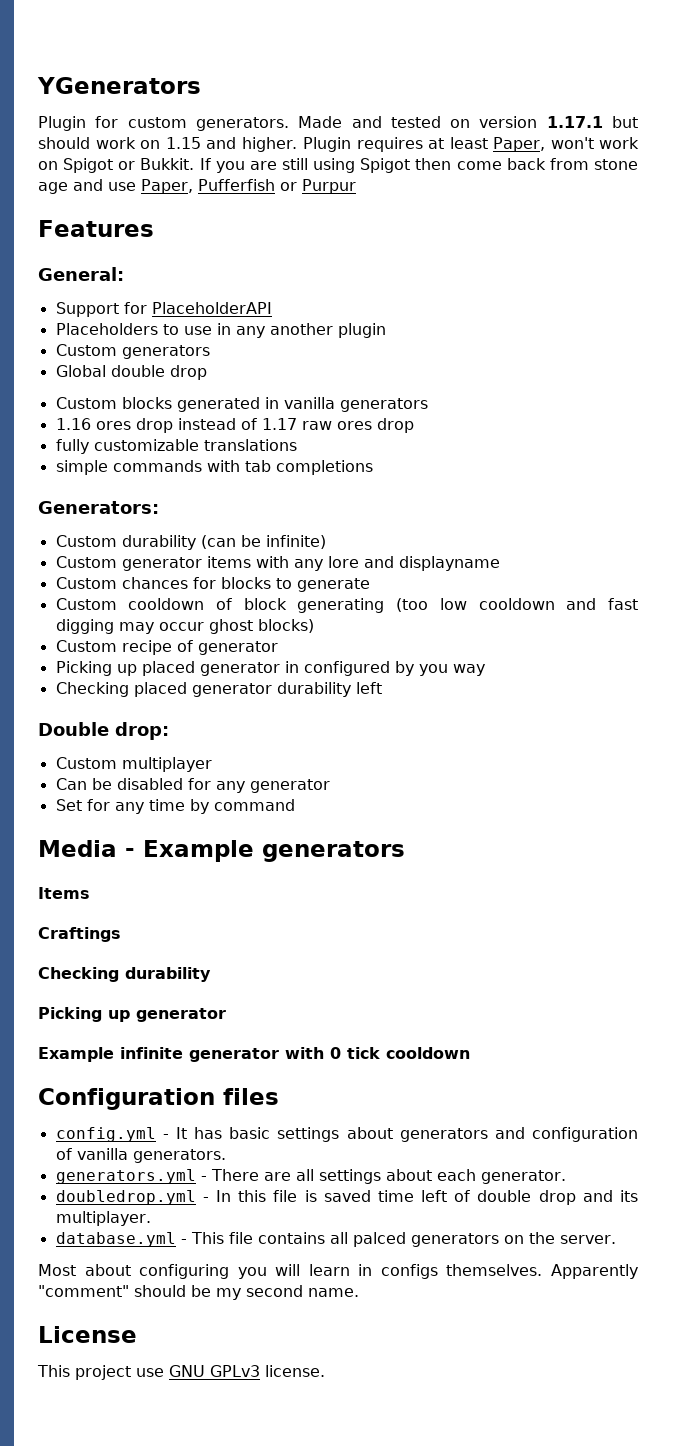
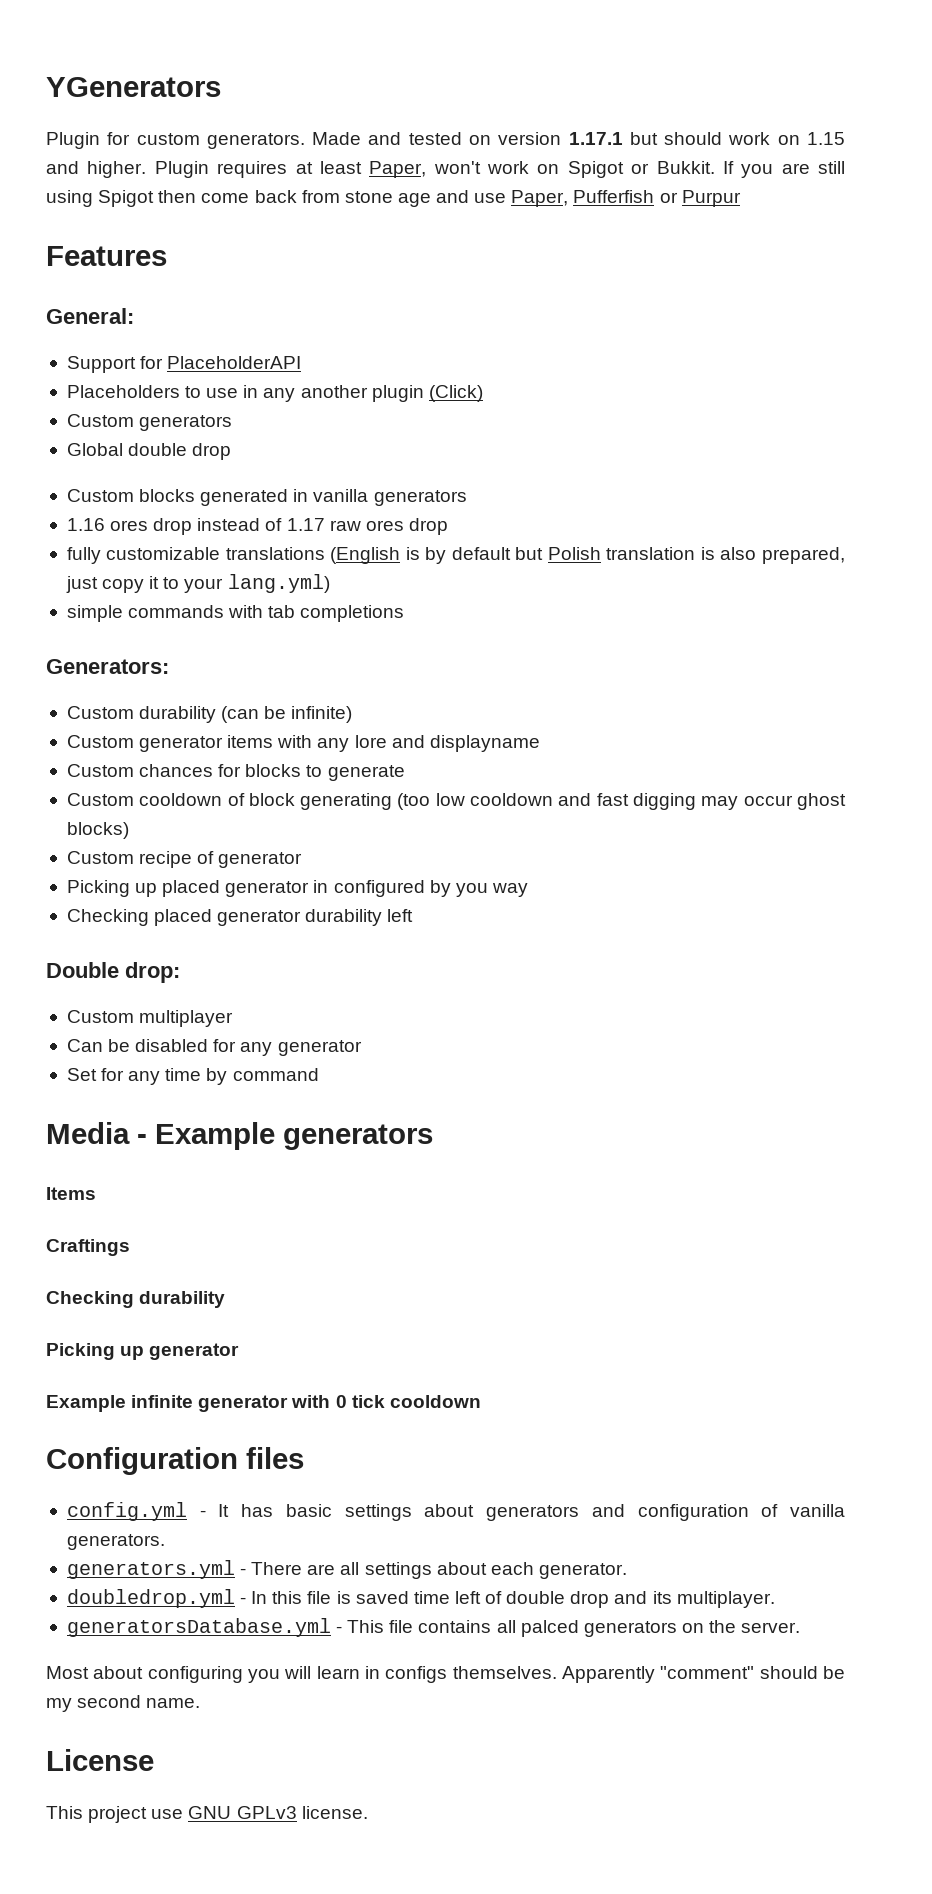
- Placeholders to use in any another plugin
+ Placeholders to use in any another plugin (Click)
- fully customizable translations
+ fully customizable translations (English is by default but Polish translation is also prepared, just copy it to your lang.yml)
- database.yml - This file contains all palced generators on the server.
+ generatorsDatabase.yml - This file contains all palced generators on the server.

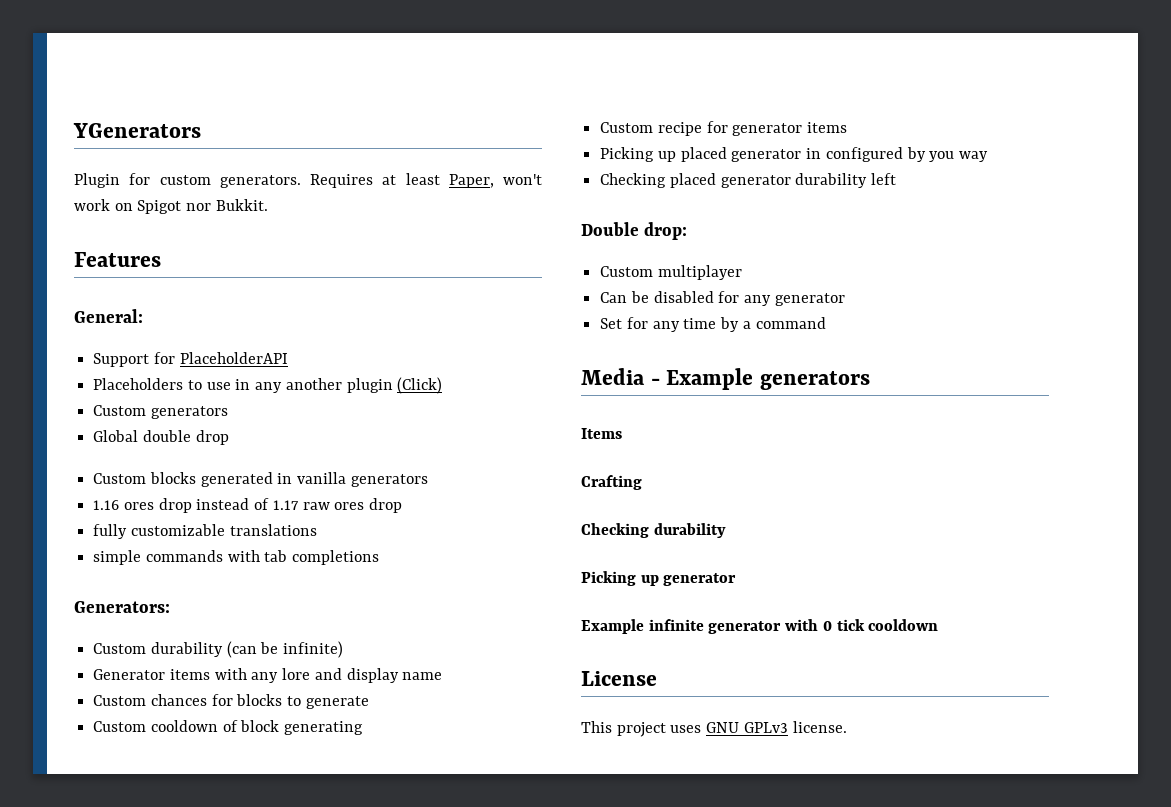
- Made and tested on version 1.17.1 but should work on 1.15 and higher. Plugin requires at least Paper, won't work on Spigot or Bukkit. If you are still using Spigot then come back from stone age and use Paper, Pufferfish or Purpur
+ Requires at least Paper, won't work on Spigot nor Bukkit.
- fully customizable translations (English is by default but Polish translation is also prepared, just copy it to your lang.yml)
+ fully customizable translations
- Custom generator items with any lore and displayname
+ Generator items with any lore and display name
- Custom cooldown of block generating (too low cooldown and fast digging may occur ghost blocks)
+ Custom cooldown of block generating
- Custom recipe of generator
+ Custom recipe for generator items
- Set for any time by command
+ Set for any time by a command
- Craftings
+ Crafting
- Configuration files
- config.yml - It has basic settings about generators and configuration of vanilla generators.
- generators.yml - There are all settings about each generator.
- doubledrop.yml - In this file is saved time left of double drop and its multiplayer.
- generatorsDatabase.yml - This file contains all palced generators on the server.
- Most about configuring you will learn in configs themselves. Apparently "comment" should be my second name.
- This project use GNU GPLv3 license.
+ This project uses GNU GPLv3 license.

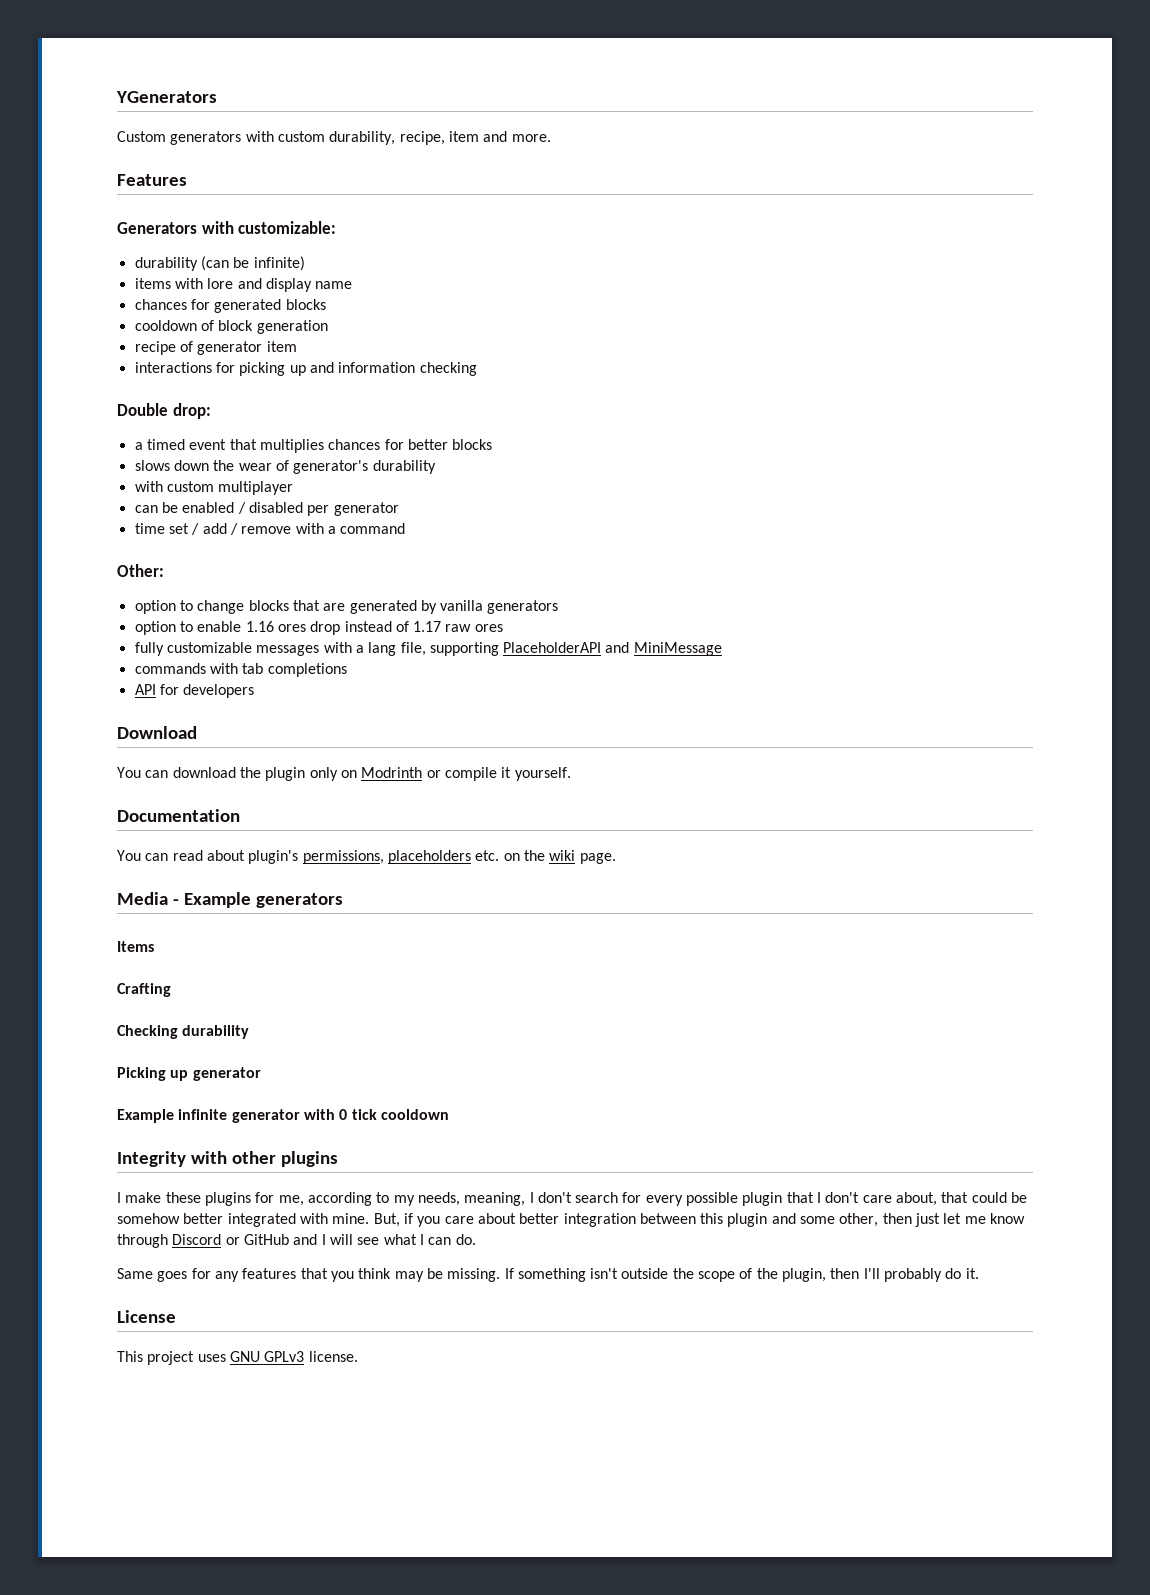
- Plugin for custom generators. Requires at least Paper, won't work on Spigot nor Bukkit.
+ Custom generators with custom durability, recipe, item and more.
  Features
- General:
- Support for PlaceholderAPI
- Placeholders to use in any another plugin (Click)
- Custom generators
- Global double drop
- Custom blocks generated in vanilla generators
+ Generators with customizable:
+ durability (can be infinite)
+ items with lore and display name
+ chances for generated blocks
+ cooldown of block generation
+ recipe of generator item
+ interactions for picking up and information checking
+ Double drop:
+ a timed event that multiplies chances for better blocks
+ slows down the wear of generator's durability
+ with custom multiplayer
+ can be enabled / disabled per generator
+ time set / add / remove with a command
+ Other:
+ option to change blocks that are generated by vanilla generators
- 1.16 ores drop instead of 1.17 raw ores drop
+ option to enable 1.16 ores drop instead of 1.17 raw ores
- fully customizable translations
- simple commands with tab completions
- Generators:
- Custom durability (can be infinite)
- Generator items with any lore and display name
- Custom chances for blocks to generate
- Custom cooldown of block generating
- Custom recipe for generator items
- Picking up placed generator in configured by you way
- Checking placed generator durability left
- Double drop:
- Custom multiplayer
- Can be disabled for any generator
- Set for any time by a command
+ fully customizable messages with a lang file, supporting PlaceholderAPI and MiniMessage
+ commands with tab completions
+ API for developers
+ Download
+ You can download the plugin only on Modrinth or compile it yourself.
+ Documentation
+ You can read about plugin's permissions, placeholders etc. on the wiki page.
+ Integrity with other plugins
+ I make these plugins for me, according to my needs, meaning, I don't search for every possible plugin that I don't care about, that could be somehow better integrated with mine. But, if you care about better integration between this plugin and some other, then just let me know through Discord or GitHub and I will see what I can do.
+ Same goes for any features that you think may be missing. If something isn't outside the scope of the plugin, then I'll probably do it.

